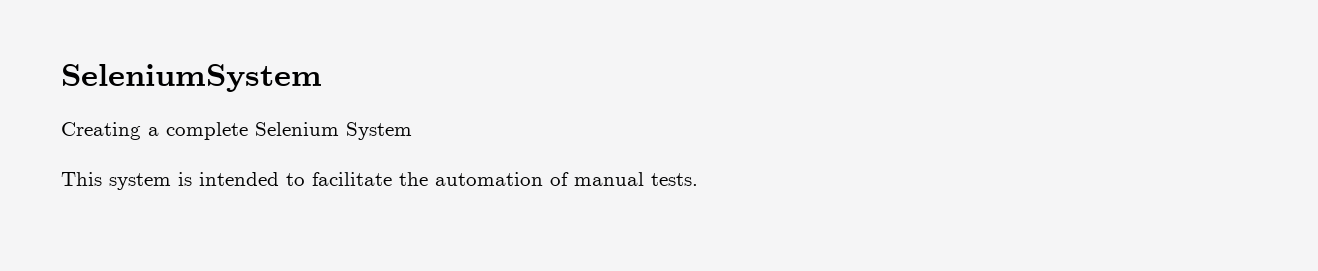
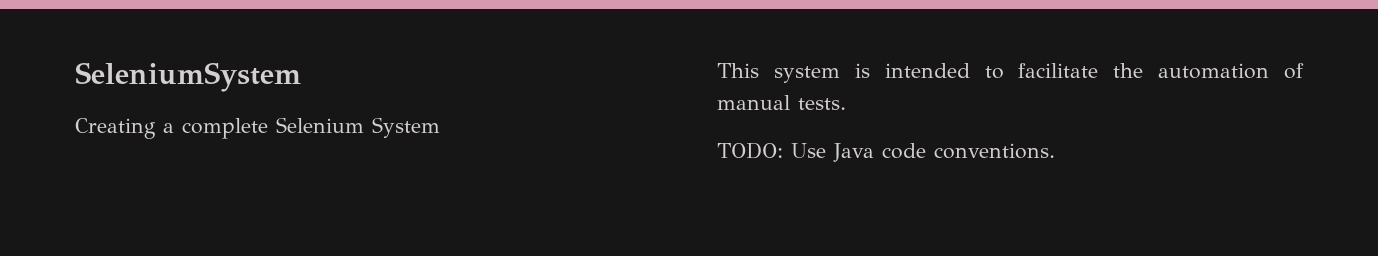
+ TODO: Use Java code conventions.

